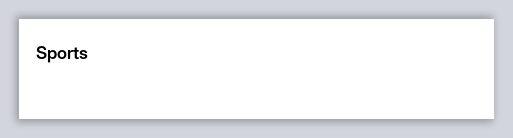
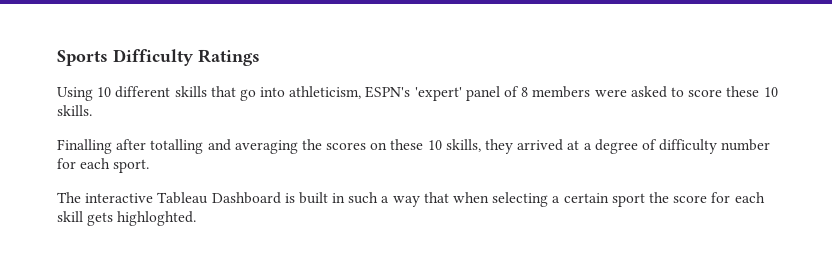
- Sports
+ Sports Difficulty Ratings
+ Using 10 different skills that go into athleticism, ESPN's 'expert' panel of 8 members were asked to score these 10 skills.
+ Finalling after totalling and averaging the scores on these 10 skills, they arrived at a degree of difficulty number for each sport.
+ The interactive Tableau Dashboard is built in such a way that when selecting a certain sport the score for each skill gets highloghted.

